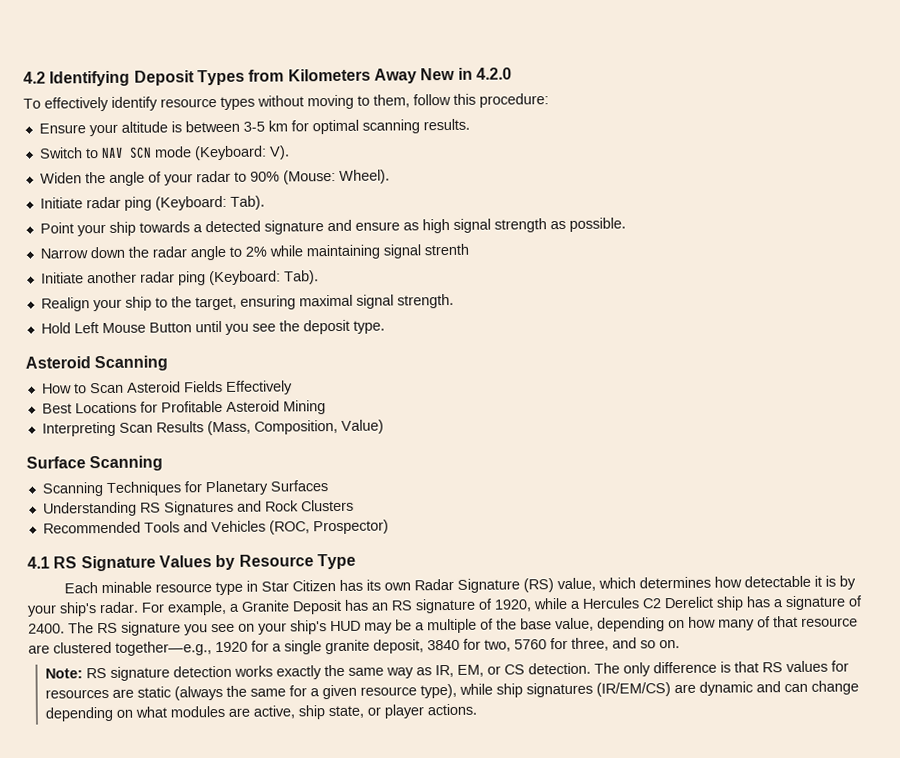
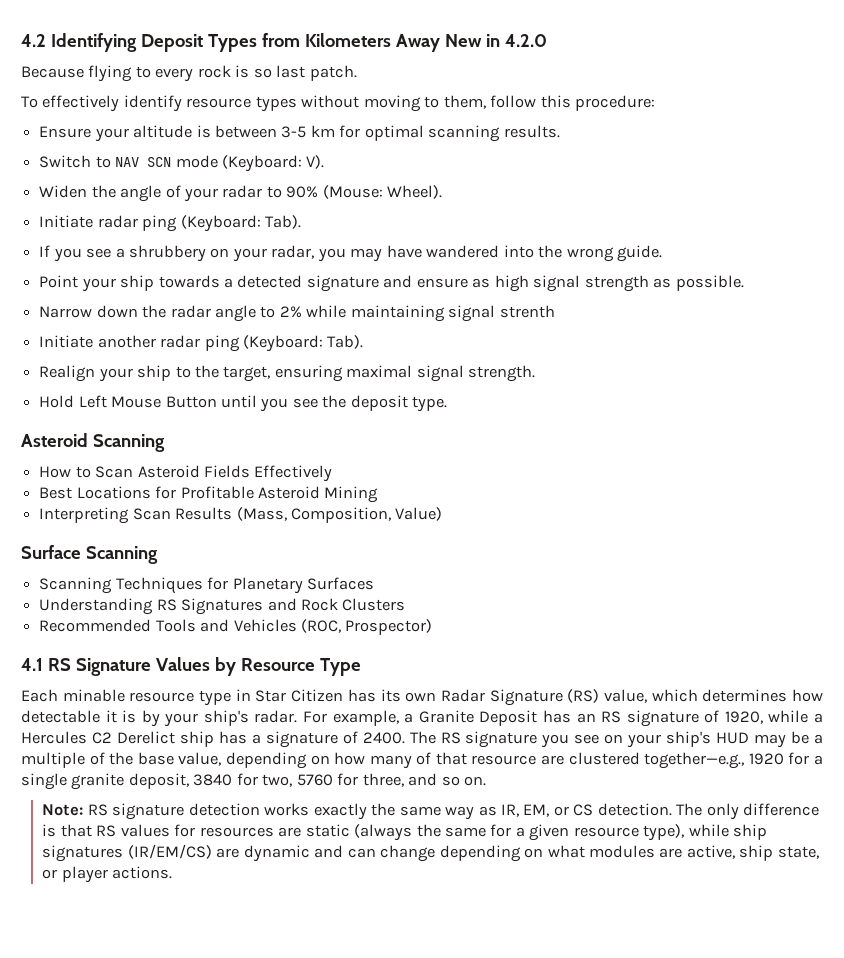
+ Because flying to every rock is so last patch.
+ If you see a shrubbery on your radar, you may have wandered into the wrong guide.

